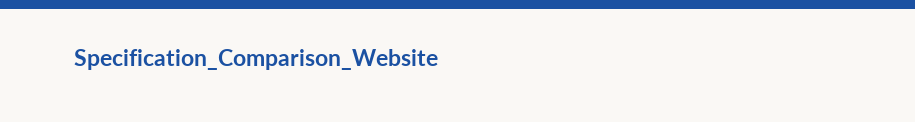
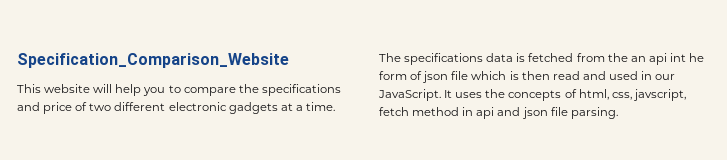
+ This website will help you to compare the specifications and price of two different electronic gadgets at a time. The specifications data is fetched from the an api int he form of json file which is then read and used in our JavaScript. It uses the concepts of html, css, javscript, fetch method in api and json file parsing.

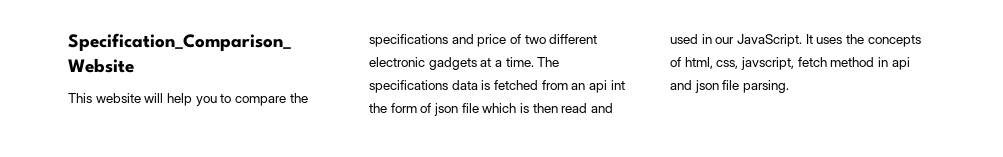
- The specifications data is fetched from the an api int he form of json file which is then read and used in our JavaScript.
+ The specifications data is fetched from an api int the form of json file which is then read and used in our JavaScript.

